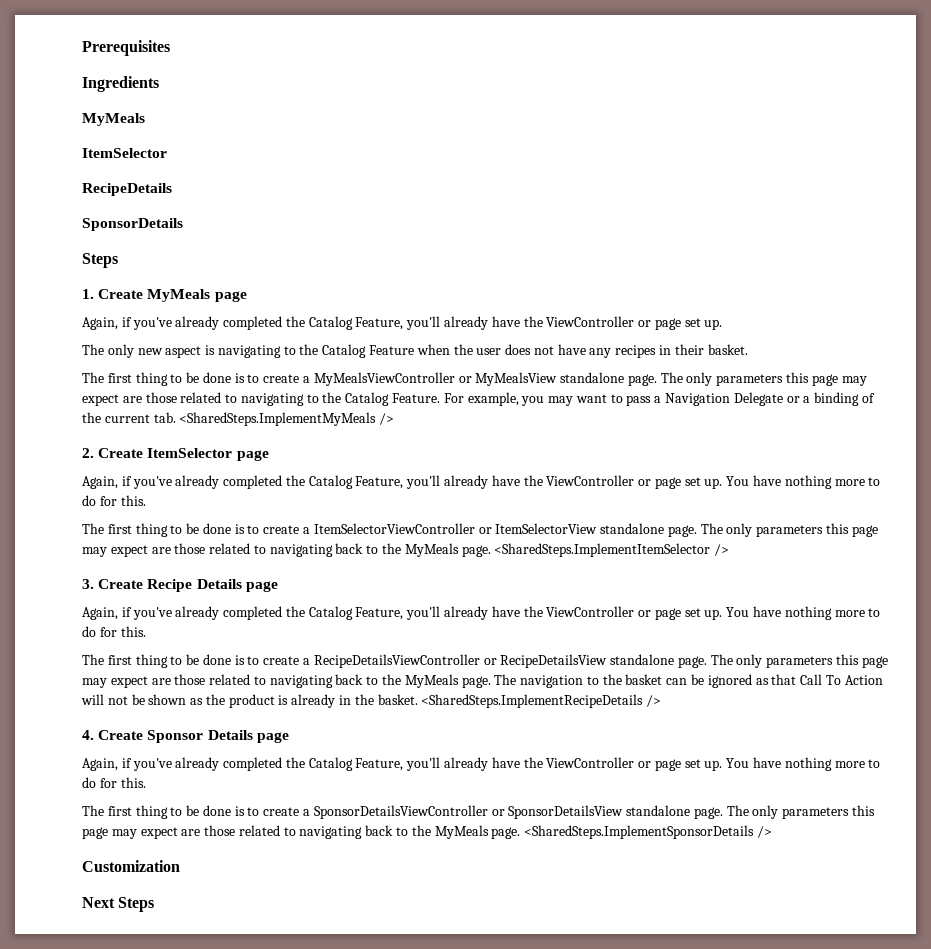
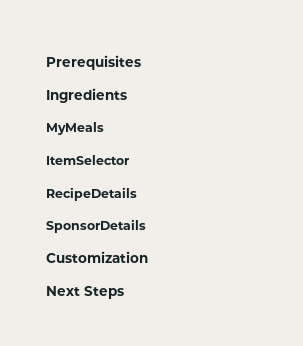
  SponsorDetails
- Steps
- 1. Create MyMeals page
- Again, if you've already completed the Catalog Feature, you'll already have the ViewController or page set up.
- The only new aspect is navigating to the Catalog Feature when the user does not have any recipes in their basket.
- The first thing to be done is to create a MyMealsViewController or MyMealsView standalone page. The only parameters this page may expect are those related to navigating to the Catalog Feature. For example, you may want to pass a Navigation Delegate or a binding of the current tab. <SharedSteps.ImplementMyMeals />
- 2. Create ItemSelector page
- Again, if you've already completed the Catalog Feature, you'll already have the ViewController or page set up. You have nothing more to do for this.
- The first thing to be done is to create a ItemSelectorViewController or ItemSelectorView standalone page. The only parameters this page may expect are those related to navigating back to the MyMeals page. <SharedSteps.ImplementItemSelector />
- 3. Create Recipe Details page
- Again, if you've already completed the Catalog Feature, you'll already have the ViewController or page set up. You have nothing more to do for this.
- The first thing to be done is to create a RecipeDetailsViewController or RecipeDetailsView standalone page. The only parameters this page may expect are those related to navigating back to the MyMeals page. The navigation to the basket can be ignored as that Call To Action will not be shown as the product is already in the basket. <SharedSteps.ImplementRecipeDetails />
- 4. Create Sponsor Details page
- Again, if you've already completed the Catalog Feature, you'll already have the ViewController or page set up. You have nothing more to do for this.
- The first thing to be done is to create a SponsorDetailsViewController or SponsorDetailsView standalone page. The only parameters this page may expect are those related to navigating back to the MyMeals page. <SharedSteps.ImplementSponsorDetails />

